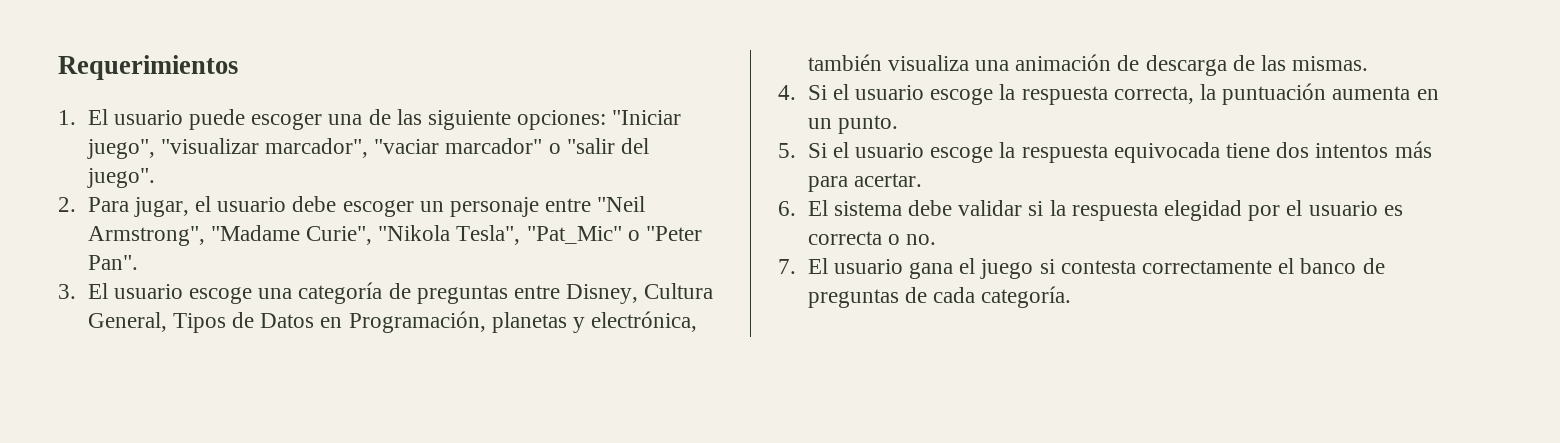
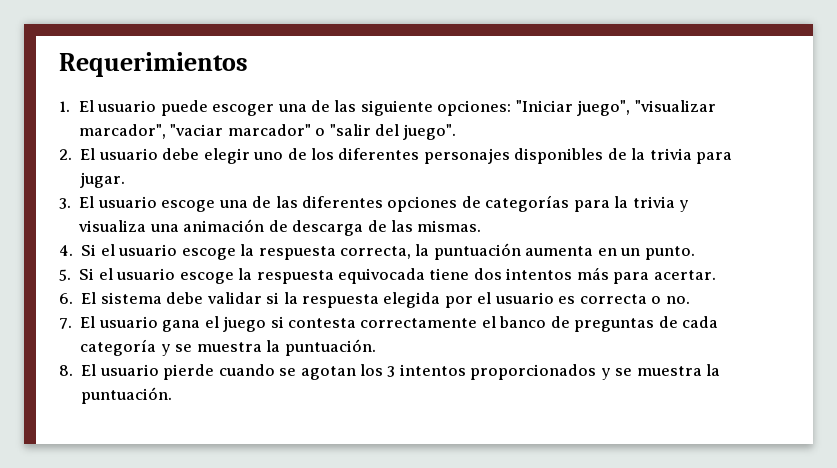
- 2. Para jugar, el usuario debe escoger un personaje entre "Neil Armstrong", "Madame Curie", "Nikola Tesla", "Pat_Mic" o "Peter Pan".
+ 2. El usuario debe elegir uno de los diferentes personajes disponibles de la trivia para jugar.
- 3. El usuario escoge una categoría de preguntas entre Disney, Cultura General, Tipos de Datos en Programación, planetas y electrónica, también visualiza una animación de descarga de las mismas.
+ 3. El usuario escoge una de las diferentes opciones de categorías para la trivia y visualiza una animación de descarga de las mismas.
- 6. El sistema debe validar si la respuesta elegidad por el usuario es correcta o no.
+ 6. El sistema debe validar si la respuesta elegida por el usuario es correcta o no.
- 7. El usuario gana el juego si contesta correctamente el banco de preguntas de cada categoría.
+ 7. El usuario gana el juego si contesta correctamente el banco de preguntas de cada categoría y se muestra la puntuación.
+ 8. El usuario pierde cuando se agotan los 3 intentos proporcionados y se muestra la puntuación.

